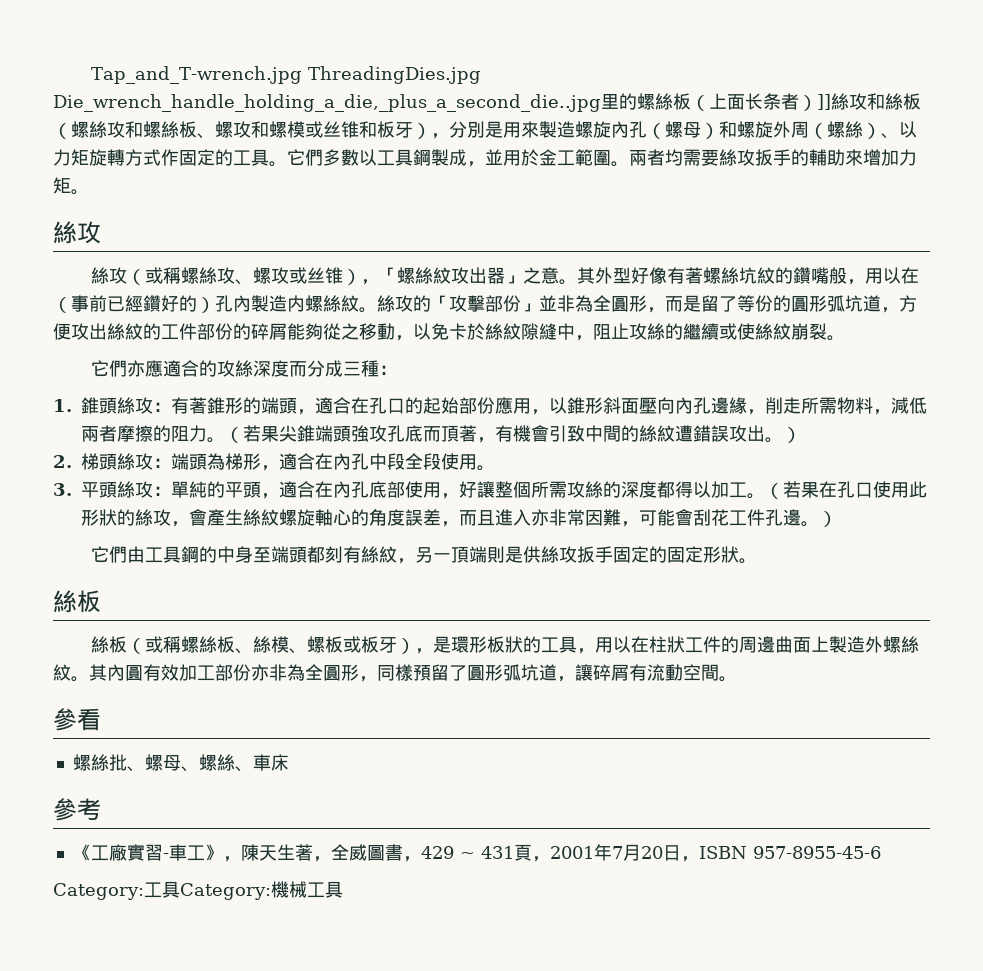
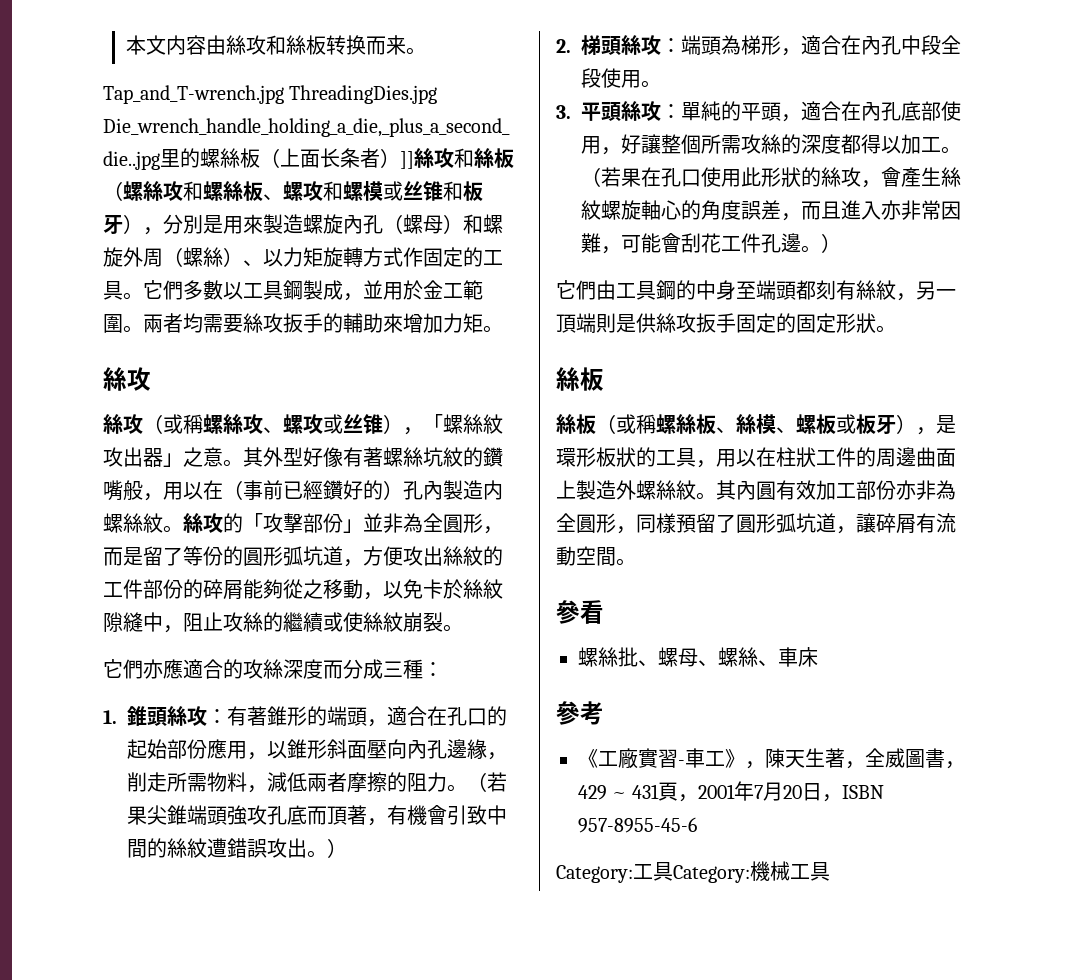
+ 本文内容由絲攻和絲板转换而来。

